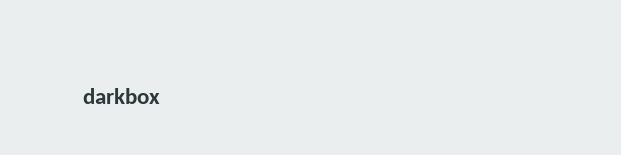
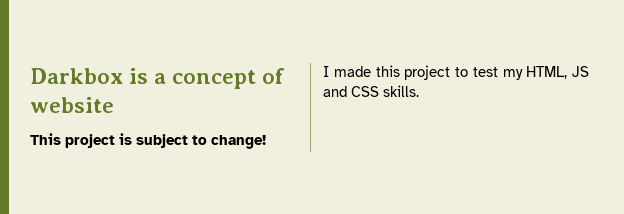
- darkbox
+ Darkbox is a concept of website
+ This project is subject to change!
+ I made this project to test my HTML, JS and CSS skills.

